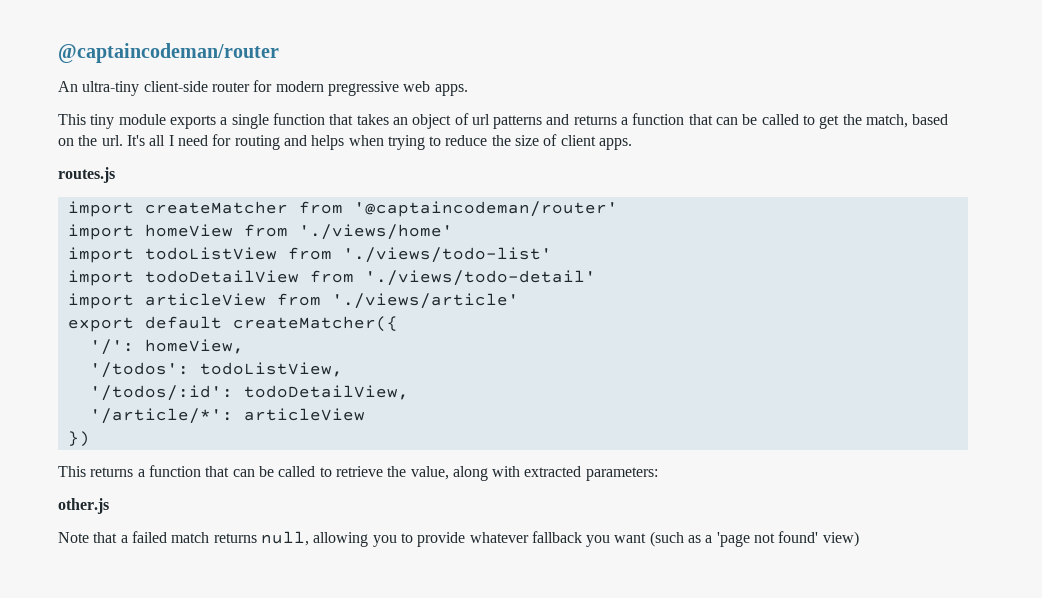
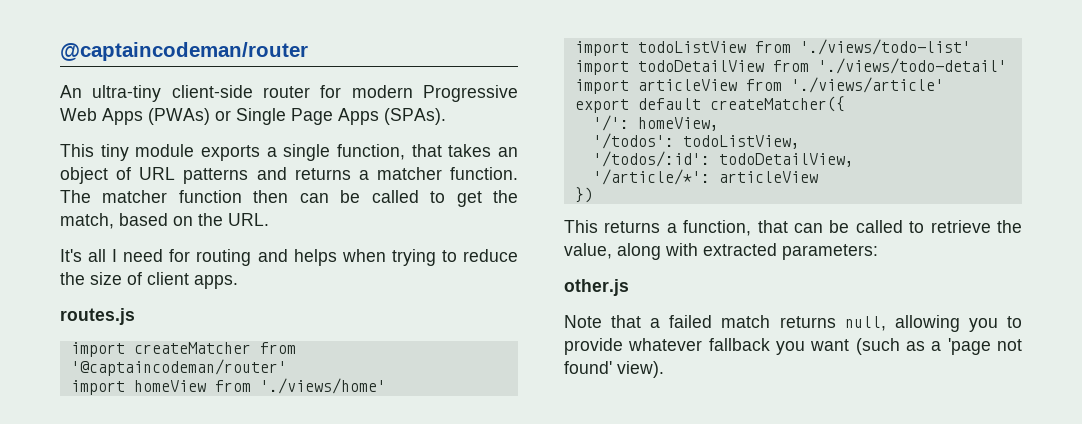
- An ultra-tiny client-side router for modern pregressive web apps.
+ An ultra-tiny client-side router for modern Progressive Web Apps (PWAs) or Single Page Apps (SPAs).
- This tiny module exports a single function that takes an object of url patterns and returns a function that can be called to get the match, based on the url. It's all I need for routing and helps when trying to reduce the size of client apps.
+ This tiny module exports a single function, that takes an object of URL patterns and returns a matcher function. The matcher function then can be called to get the match, based on the URL.
+ It's all I need for routing and helps when trying to reduce the size of client apps.
- This returns a function that can be called to retrieve the value, along with extracted parameters:
+ This returns a function, that can be called to retrieve the value, along with extracted parameters:
- Note that a failed match returns null, allowing you to provide whatever fallback you want (such as a 'page not found' view)
+ Note that a failed match returns null, allowing you to provide whatever fallback you want (such as a 'page not found' view).

